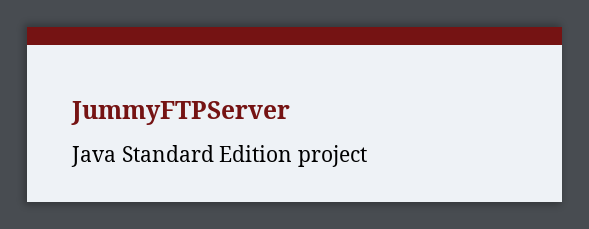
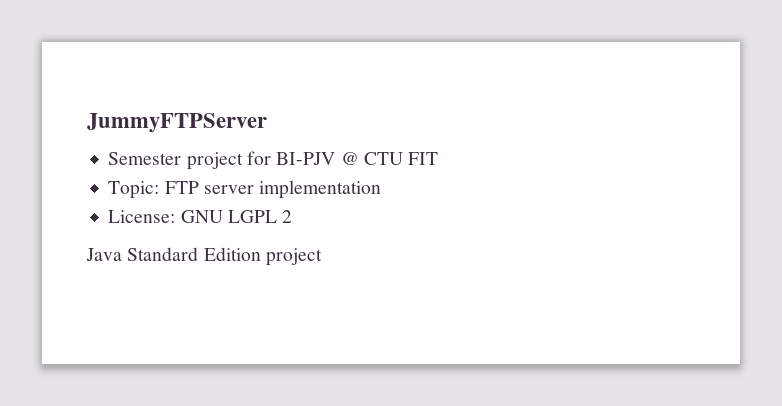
+ Semester project for BI-PJV @ CTU FIT
+ Topic: FTP server implementation
+ License: GNU LGPL 2

